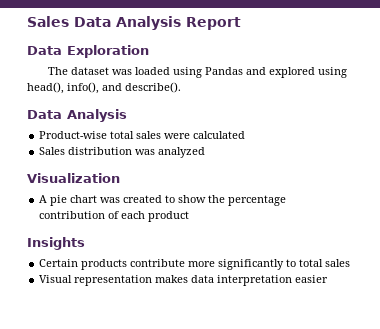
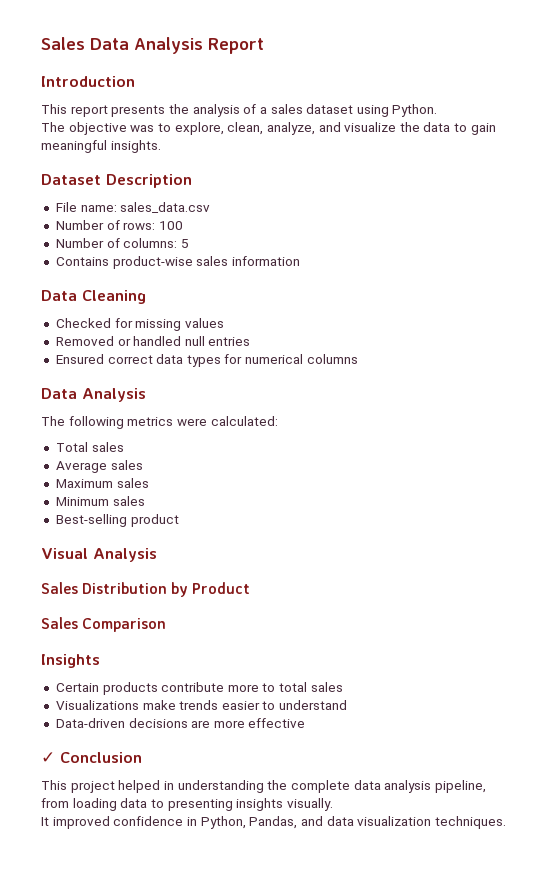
- Data Exploration
- The dataset was loaded using Pandas and explored using head(), info(), and describe().
+ Introduction
+ This report presents the analysis of a sales dataset using Python.
+ The objective was to explore, clean, analyze, and visualize the data to gain meaningful insights.
+ Dataset Description
+ File name: sales_data.csv
+ Number of rows: 100
+ Number of columns: 5
+ Contains product-wise sales information
+ Data Cleaning
+ Checked for missing values
+ Removed or handled null entries
+ Ensured correct data types for numerical columns
  Data Analysis
- Product-wise total sales were calculated
- Sales distribution was analyzed
- Visualization
- A pie chart was created to show the percentage contribution of each product
+ The following metrics were calculated:
+ Total sales
+ Average sales
+ Maximum sales
+ Minimum sales
+ Best-selling product
+ Visual Analysis
+ Sales Distribution by Product
+ Sales Comparison
- Certain products contribute more significantly to total sales
+ Certain products contribute more to total sales
- Visual representation makes data interpretation easier
+ Visualizations make trends easier to understand
+ Data-driven decisions are more effective
+ ✓ Conclusion
+ This project helped in understanding the complete data analysis pipeline, from loading data to presenting insights visually.
+ It improved confidence in Python, Pandas, and data visualization techniques.

